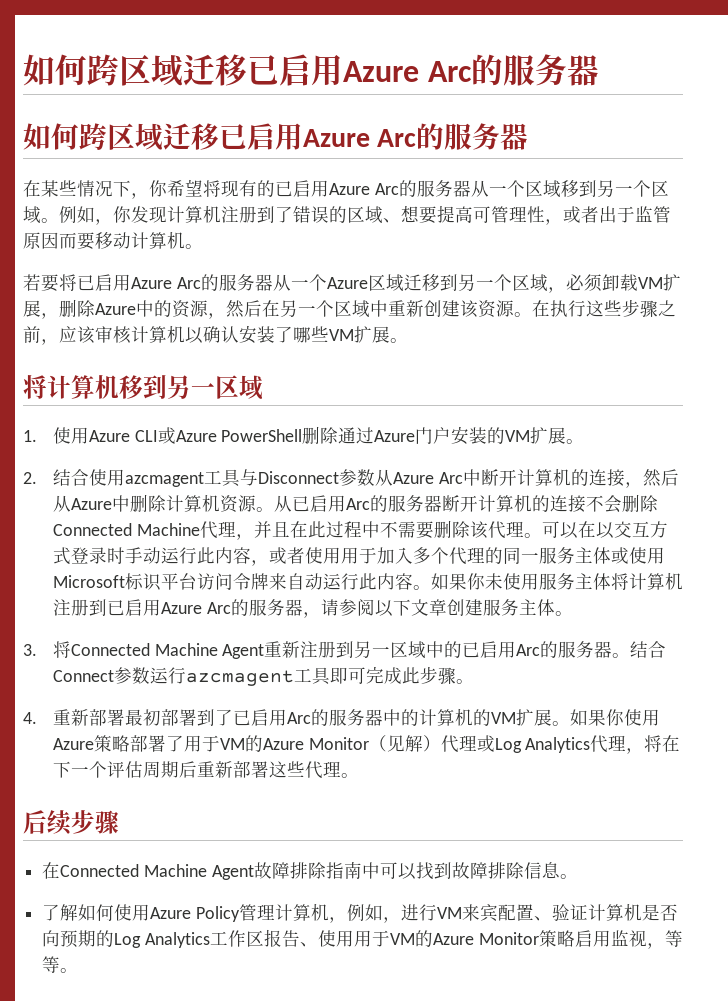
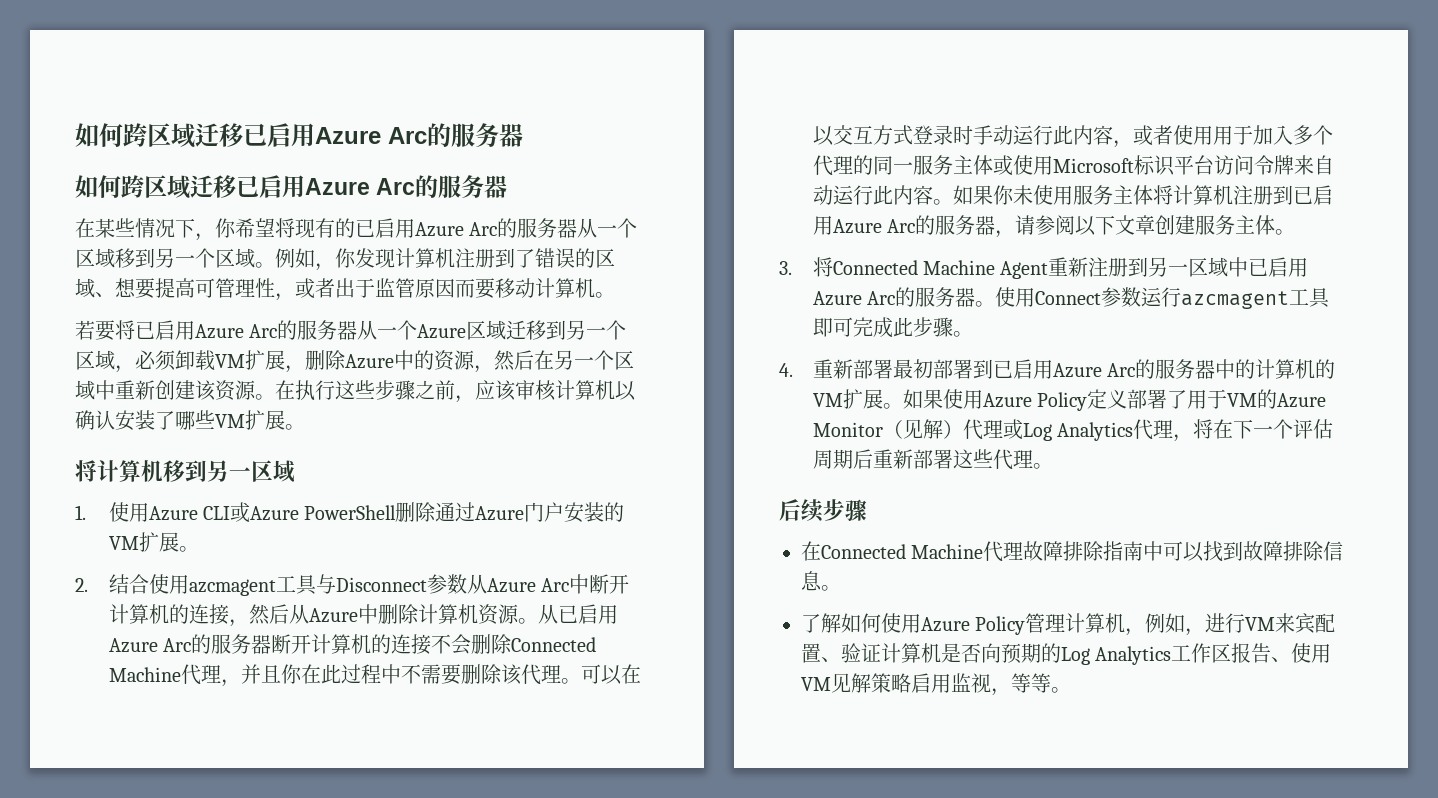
- 从已启用Arc的服务器断开计算机的连接不会删除Connected Machine代理，并且在此过程中不需要删除该代理。
+ 从已启用Azure Arc的服务器断开计算机的连接不会删除Connected Machine代理，并且你在此过程中不需要删除该代理。
- 3.将Connected Machine Agent重新注册到另一区域中的已启用Arc的服务器。
+ 3.将Connected Machine Agent重新注册到另一区域中已启用Azure Arc的服务器。
- 结合Connect参数运行azcmagent工具即可完成此步骤。
+ 使用Connect参数运行azcmagent工具即可完成此步骤。
- 4.重新部署最初部署到了已启用Arc的服务器中的计算机的VM扩展。
+ 4.重新部署最初部署到已启用Azure Arc的服务器中的计算机的VM扩展。
- 如果你使用Azure策略部署了用于VM的Azure Monitor（见解）代理或Log Analytics代理，将在下一个评估周期后重新部署这些代理。
+ 如果使用Azure Policy定义部署了用于VM的Azure Monitor（见解）代理或Log Analytics代理，将在下一个评估周期后重新部署这些代理。
- 在Connected Machine Agent故障排除指南中可以找到故障排除信息。
+ 在Connected Machine代理故障排除指南中可以找到故障排除信息。
- 了解如何使用Azure Policy管理计算机，例如，进行VM来宾配置、验证计算机是否向预期的Log Analytics工作区报告、使用用于VM的Azure Monitor策略启用监视，等等。
+ 了解如何使用Azure Policy管理计算机，例如，进行VM来宾配置、验证计算机是否向预期的Log Analytics工作区报告、使用VM见解策略启用监视，等等。

